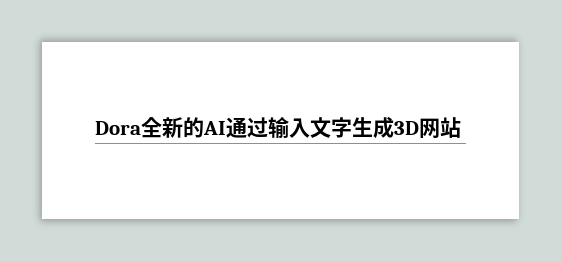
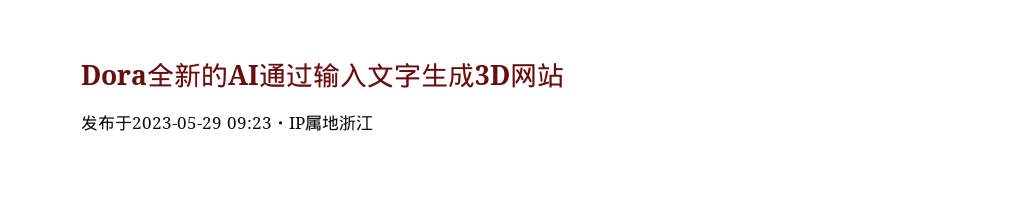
+ 发布于2023-05-29 09:23・IP属地浙江

